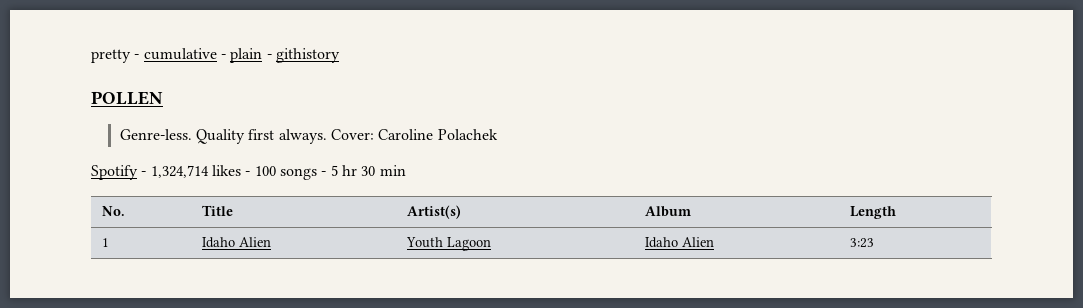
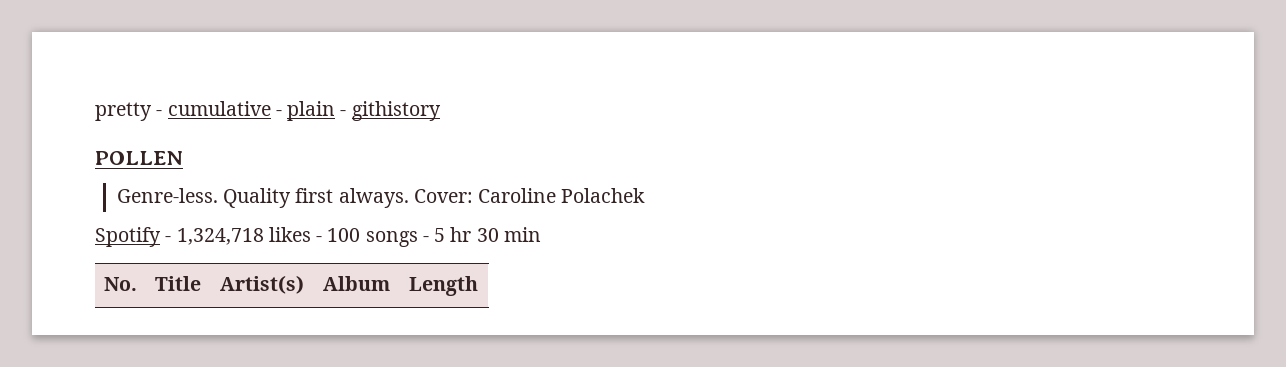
- Spotify - 1,324,714 likes - 100 songs - 5 hr 30 min
+ Spotify - 1,324,718 likes - 100 songs - 5 hr 30 min
- 1 | Idaho Alien | Youth Lagoon | Idaho Alien | 3:23

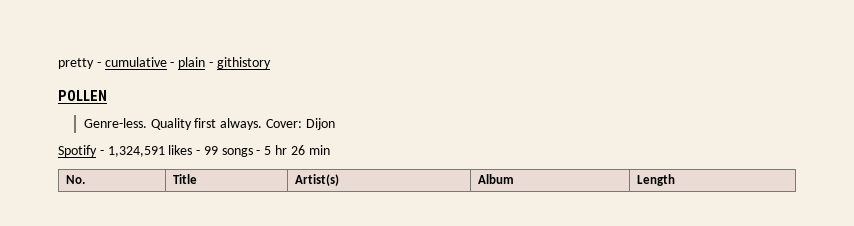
- Cover: Caroline Polachek
+ Cover: Dijon
- Spotify - 1,324,718 likes - 100 songs - 5 hr 30 min
+ Spotify - 1,324,591 likes - 99 songs - 5 hr 26 min

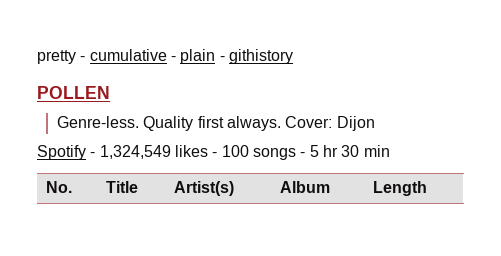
- Spotify - 1,324,591 likes - 99 songs - 5 hr 26 min
+ Spotify - 1,324,549 likes - 100 songs - 5 hr 30 min

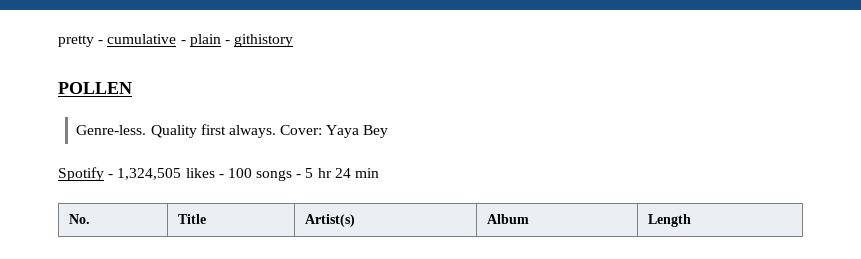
- Cover: Dijon
+ Cover: Yaya Bey
- Spotify - 1,324,549 likes - 100 songs - 5 hr 30 min
+ Spotify - 1,324,505 likes - 100 songs - 5 hr 24 min

